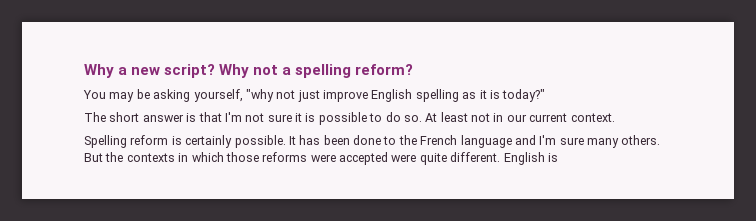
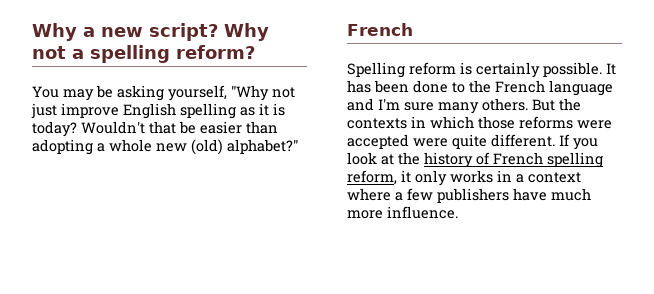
- You may be asking yourself, "why not just improve English spelling as it is today?"
- The short answer is that I'm not sure it is possible to do so. At least not in our current context.
+ You may be asking yourself, "Why not just improve English spelling as it is today? Wouldn't that be easier than adopting a whole new (old) alphabet?"
+ French
- English is
+ If you look at the history of French spelling reform, it only works in a context where a few publishers have much more influence.

